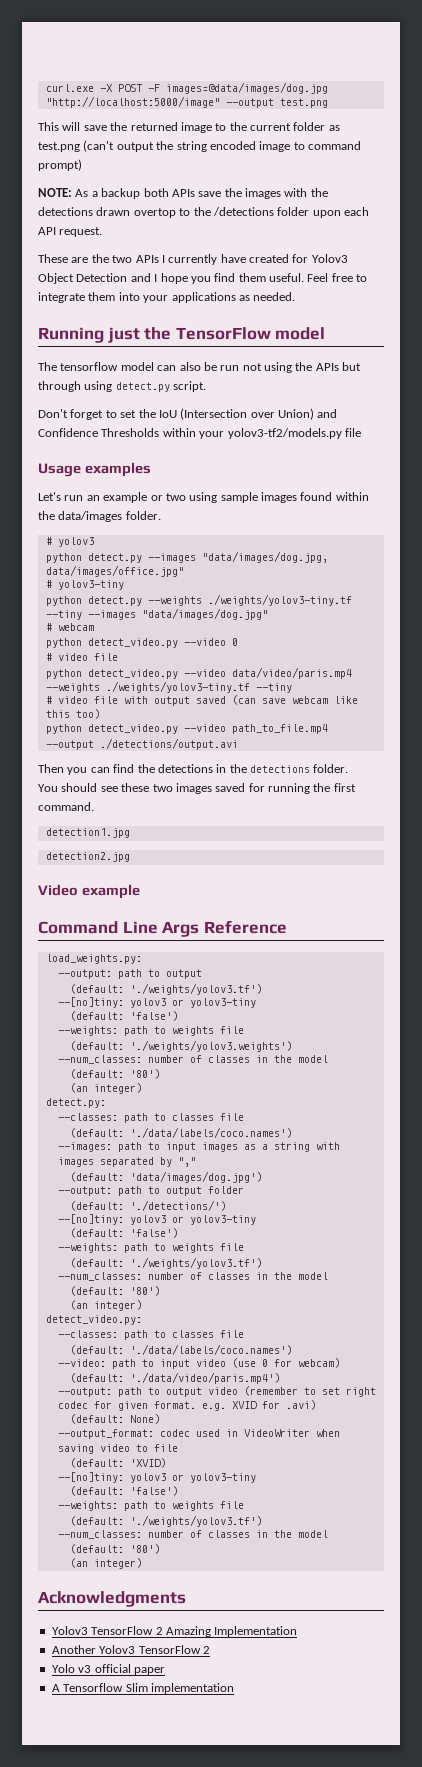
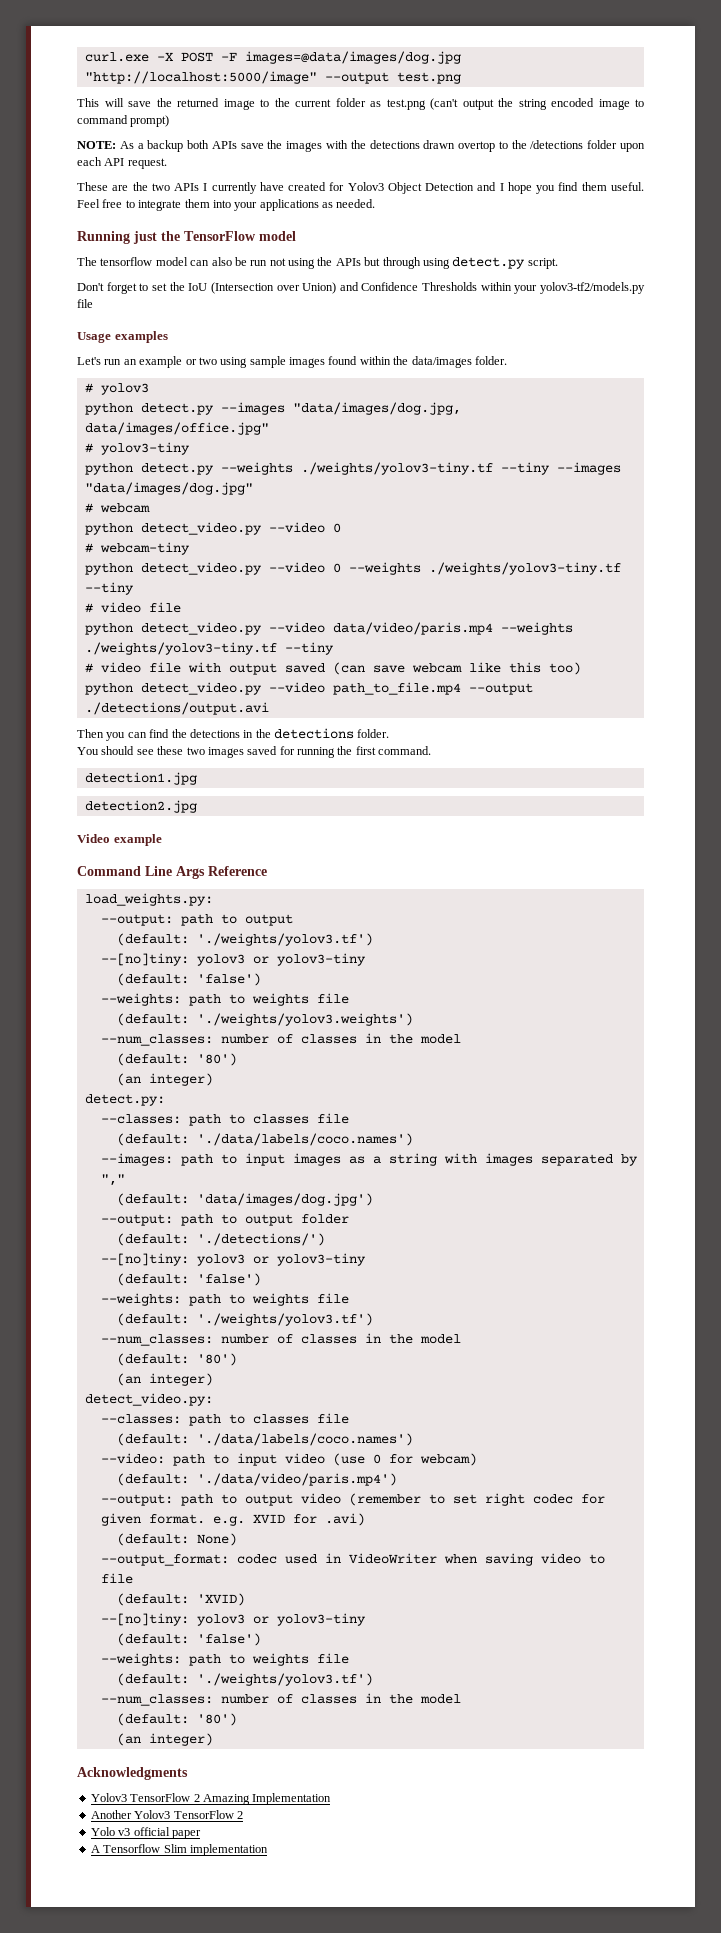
+ # webcam-tiny
+ python detect_video.py --video 0 --weights ./weights/yolov3-tiny.tf --tiny

